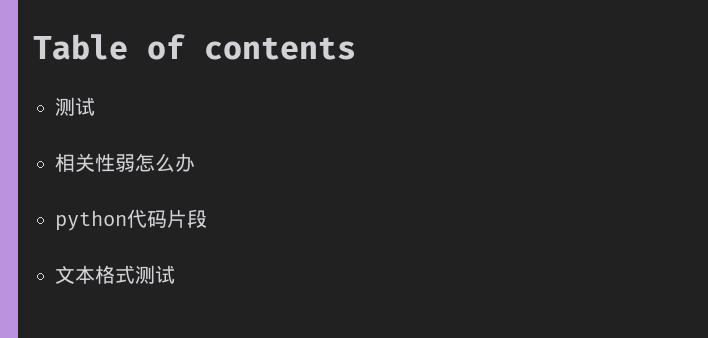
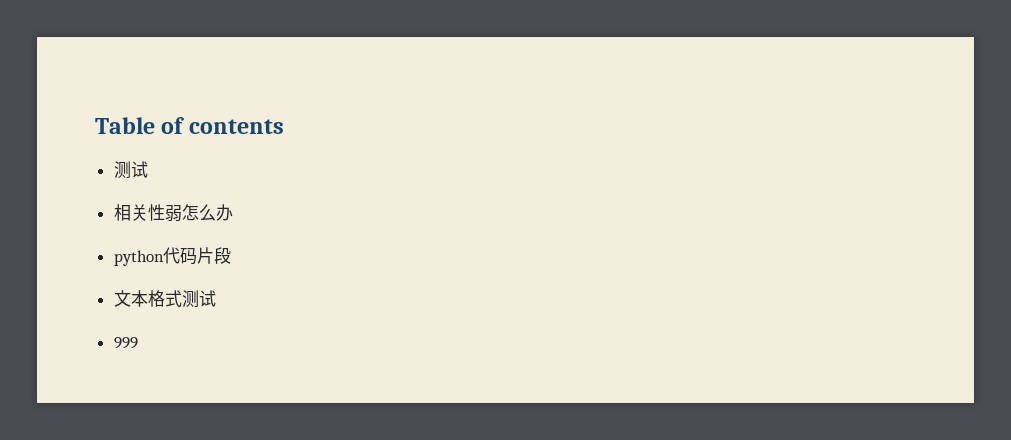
+ 999

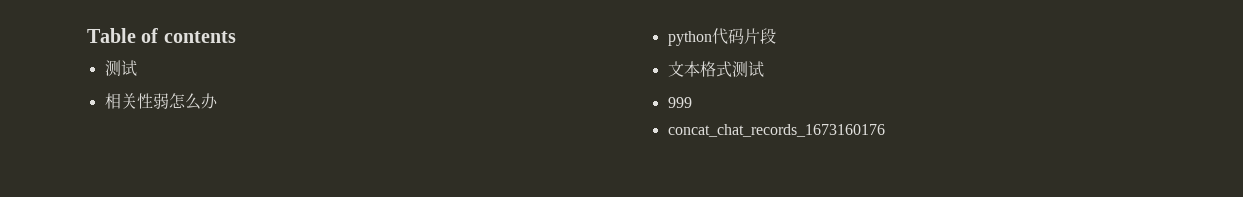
+ concat_chat_records_1673160176

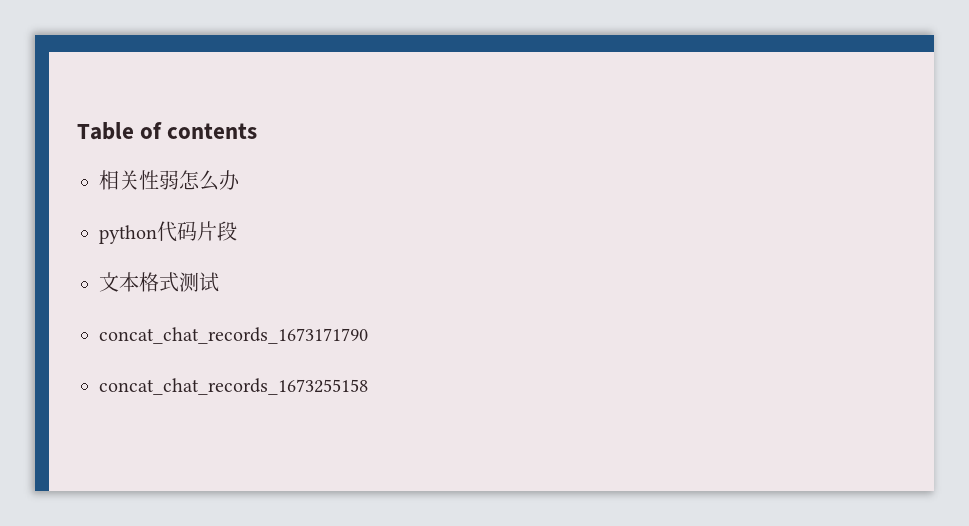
  Table of contents
- 测试
- 999
- concat_chat_records_1673160176
+ concat_chat_records_1673171790
+ concat_chat_records_1673255158

